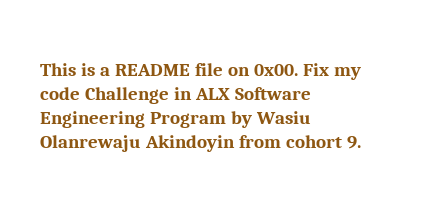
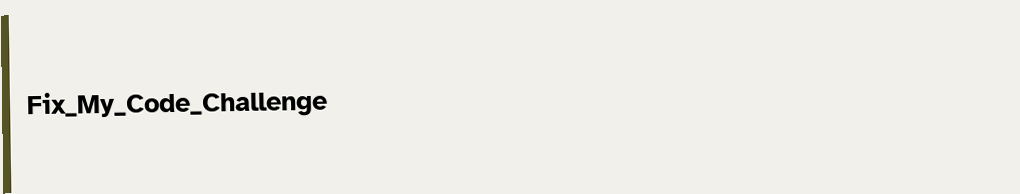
- This is a README file on 0x00. Fix my code Challenge in ALX Software Engineering Program by Wasiu Olanrewaju Akindoyin from cohort 9.
+ Fix_My_Code_Challenge

